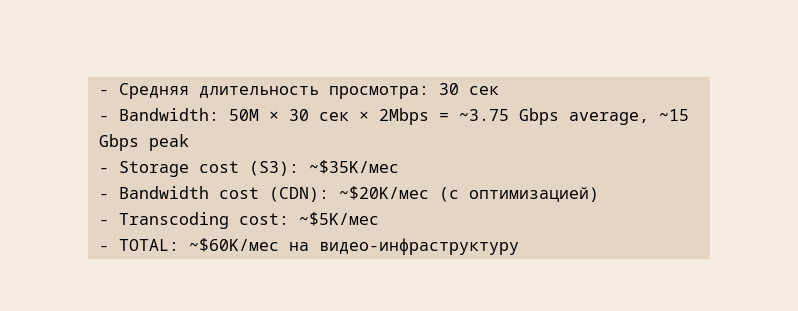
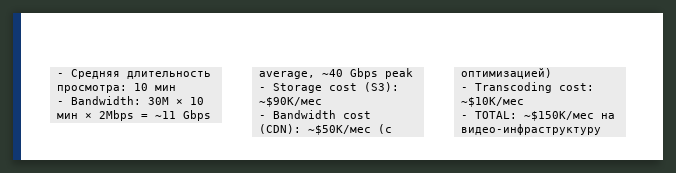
- - Средняя длительность просмотра: 30 сек
+ - Средняя длительность просмотра: 10 мин
- - Bandwidth: 50M × 30 сек × 2Mbps = ~3.75 Gbps average, ~15 Gbps peak
+ - Bandwidth: 30M × 10 мин × 2Mbps = ~11 Gbps average, ~40 Gbps peak
- - Storage cost (S3): ~$35K/мес
+ - Storage cost (S3): ~$90K/мес
- - Bandwidth cost (CDN): ~$20K/мес (с оптимизацией)
+ - Bandwidth cost (CDN): ~$50K/мес (с оптимизацией)
- - Transcoding cost: ~$5K/мес
+ - Transcoding cost: ~$10K/мес
- - TOTAL: ~$60K/мес на видео-инфраструктуру
+ - TOTAL: ~$150K/мес на видео-инфраструктуру

